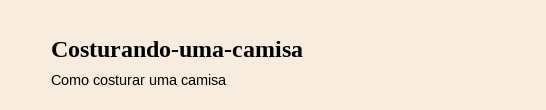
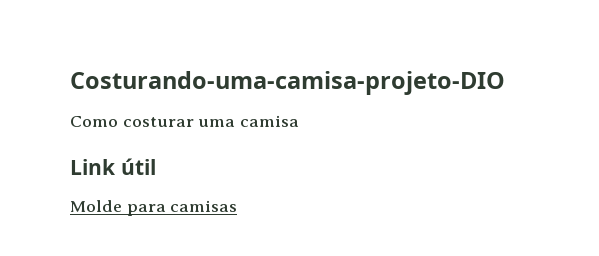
- Costurando-uma-camisa
+ Costurando-uma-camisa-projeto-DIO
+ Link útil
+ Molde para camisas

